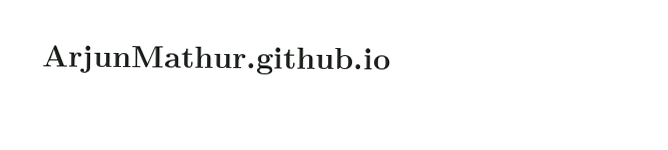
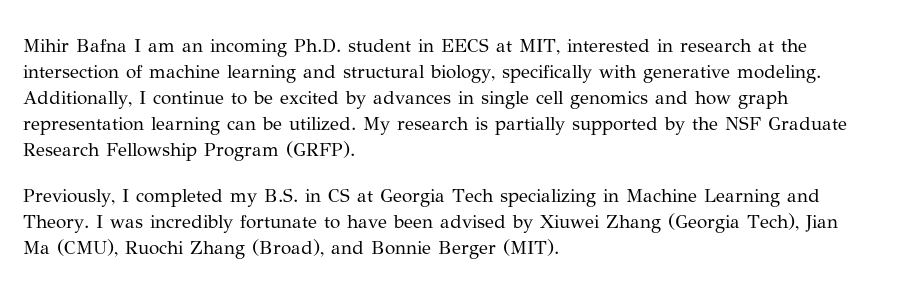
- ArjunMathur.github.io
+ Mihir Bafna I am an incoming Ph.D. student in EECS at MIT, interested in research at the intersection of machine learning and structural biology, specifically with generative modeling. Additionally, I continue to be excited by advances in single cell genomics and how graph representation learning can be utilized. My research is partially supported by the NSF Graduate Research Fellowship Program (GRFP).
+ Previously, I completed my B.S. in CS at Georgia Tech specializing in Machine Learning and Theory. I was incredibly fortunate to have been advised by Xiuwei Zhang (Georgia Tech), Jian Ma (CMU), Ruochi Zhang (Broad), and Bonnie Berger (MIT).

